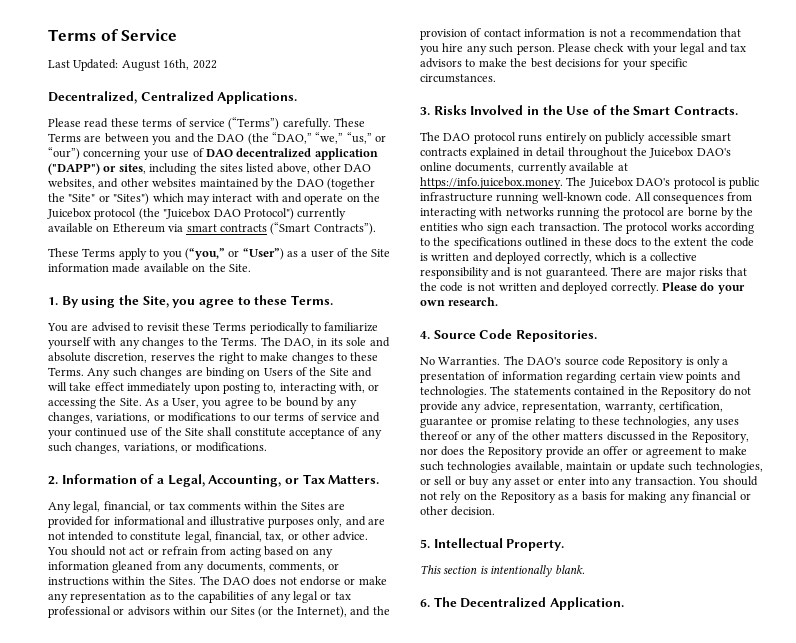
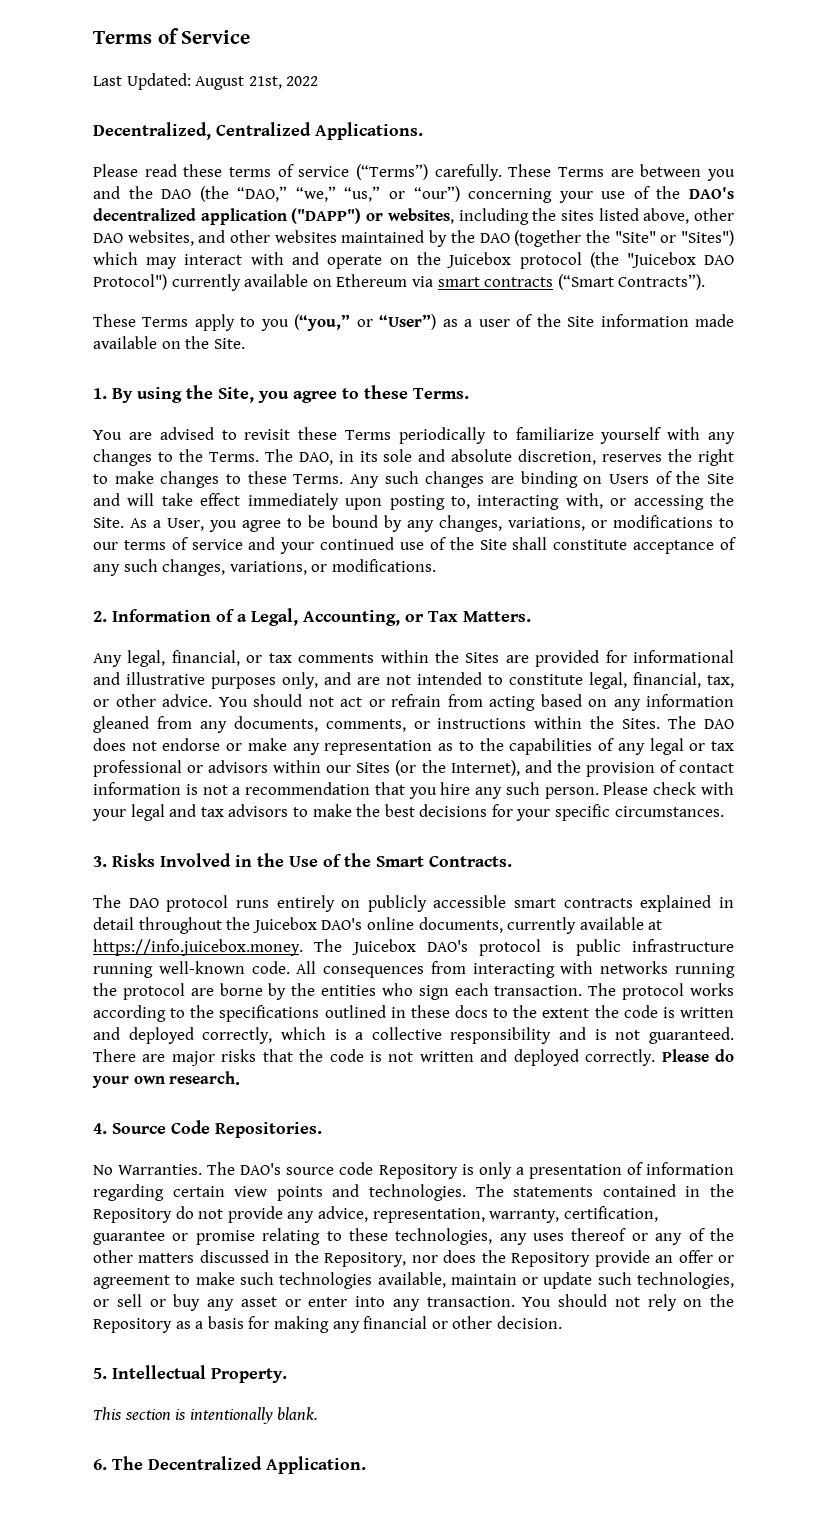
- Last Updated: August 16th, 2022
+ Last Updated: August 21st, 2022
- These Terms are between you and the DAO (the “DAO,” “we,” “us,” or “our”) concerning your use of DAO decentralized application ("DAPP") or sites, including the sites listed above, other DAO websites, and other websites maintained by the DAO (together the "Site" or "Sites") which may interact with and operate on the Juicebox protocol (the "Juicebox DAO Protocol") currently available on Ethereum via smart contracts (“Smart Contracts”).
+ These Terms are between you and the DAO (the “DAO,” “we,” “us,” or “our”) concerning your use of the DAO's decentralized application ("DAPP") or websites, including the sites listed above, other DAO websites, and other websites maintained by the DAO (together the "Site" or "Sites") which may interact with and operate on the Juicebox protocol (the "Juicebox DAO Protocol") currently available on Ethereum via smart contracts (“Smart Contracts”).

